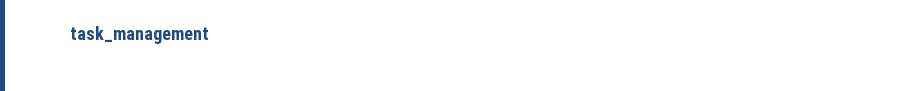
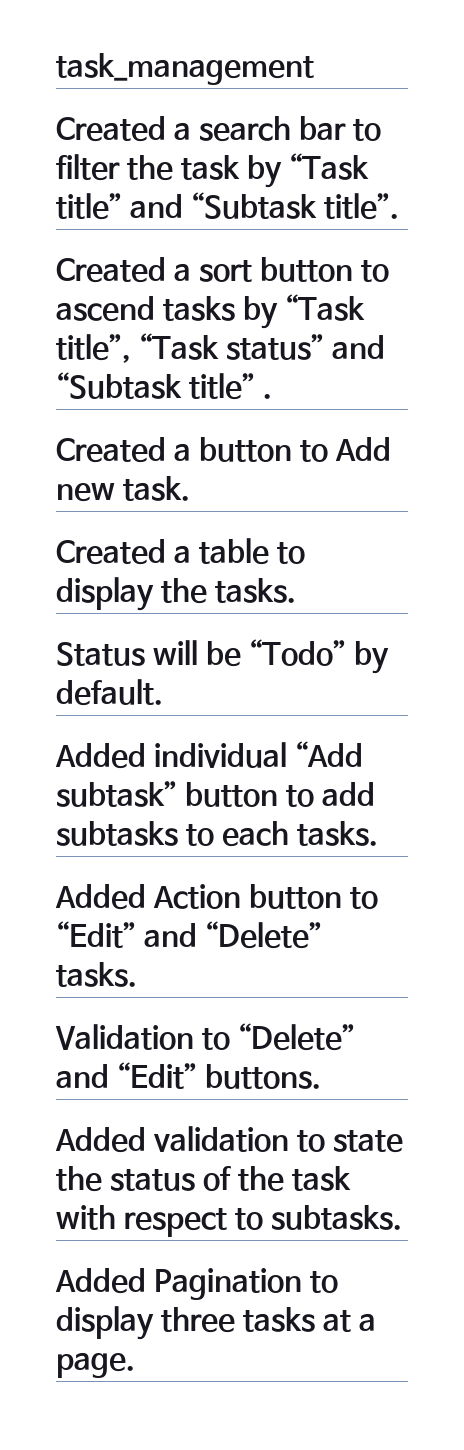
+ Created a search bar to filter the task by “Task title” and “Subtask title”.
+ Created a sort button to ascend tasks by “Task title”, “Task status” and “Subtask title” .
+ Created a button to Add new task.
+ Created a table to display the tasks.
+ Status will be “Todo” by default.
+ Added individual “Add subtask” button to add subtasks to each tasks.
+ Added Action button to “Edit” and “Delete” tasks.
+ Validation to “Delete” and “Edit” buttons.
+ Added validation to state the status of the task with respect to subtasks.
+ Added Pagination to display three tasks at a page.

